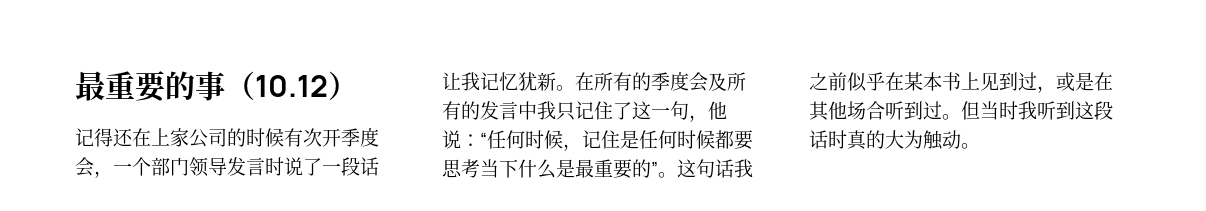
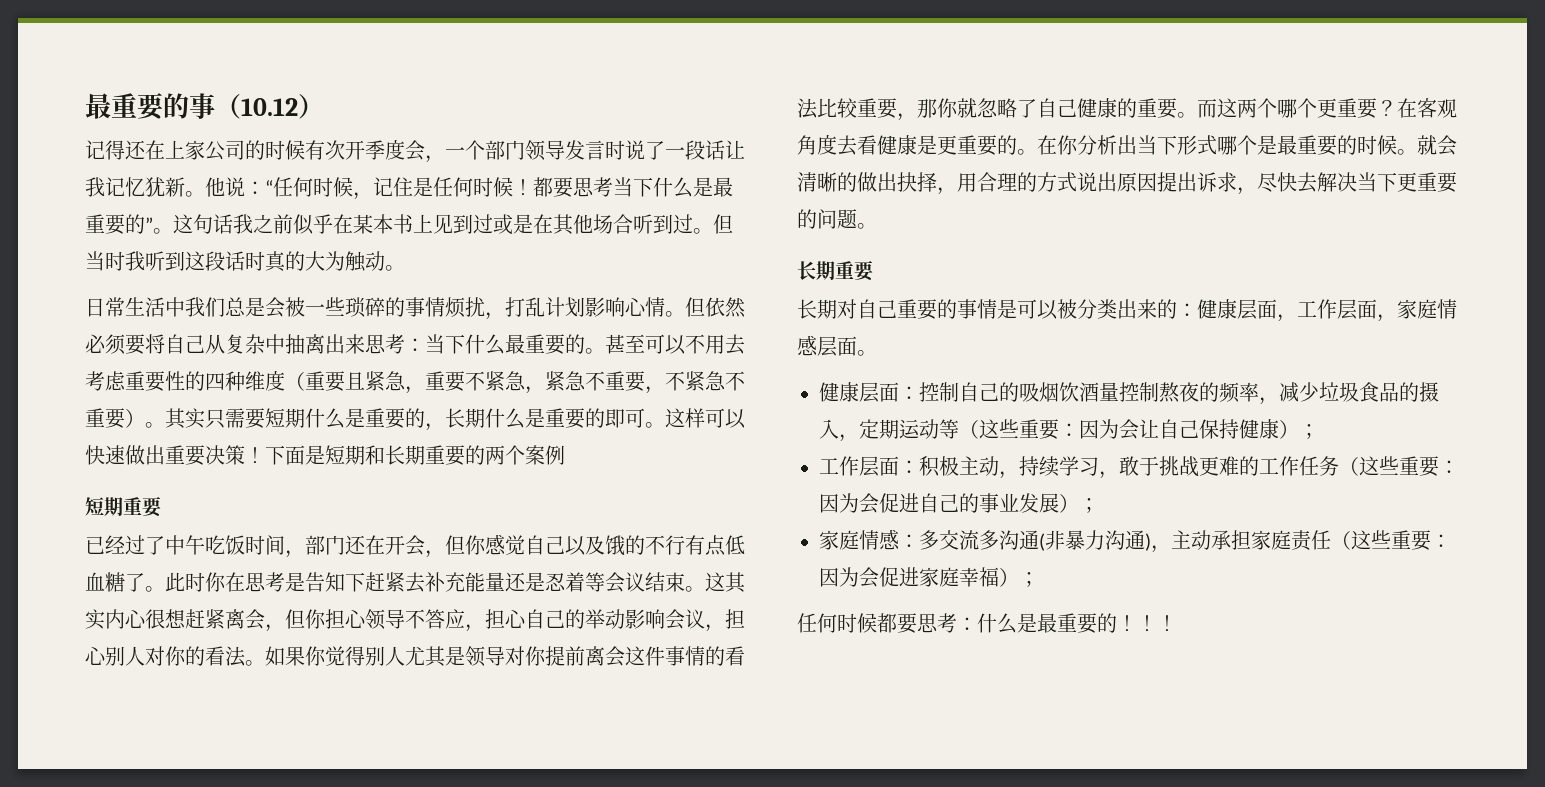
- 在所有的季度会及所有的发言中我只记住了这一句，他说：“任何时候，记住是任何时候都要思考当下什么是最重要的”。
+ 他说：“任何时候，记住是任何时候！都要思考当下什么是最重要的”。
- 这句话我之前似乎在某本书上见到过，或是在其他场合听到过。
+ 这句话我之前似乎在某本书上见到过或是在其他场合听到过。
+ 日常生活中我们总是会被一些琐碎的事情烦扰，打乱计划影响心情。但依然必须要将自己从复杂中抽离出来思考：当下什么最重要的。甚至可以不用去考虑重要性的四种维度（重要且紧急，重要不紧急，紧急不重要，不紧急不重要）。其实只需要短期什么是重要的，长期什么是重要的即可。这样可以快速做出重要决策！下面是短期和长期重要的两个案例
+ 短期重要
+ 已经过了中午吃饭时间，部门还在开会，但你感觉自己以及饿的不行有点低血糖了。此时你在思考是告知下赶紧去补充能量还是忍着等会议结束。这其实内心很想赶紧离会，但你担心领导不答应，担心自己的举动影响会议，担心别人对你的看法。如果你觉得别人尤其是领导对你提前离会这件事情的看法比较重要，那你就忽略了自己健康的重要。而这两个哪个更重要？在客观角度去看健康是更重要的。在你分析出当下形式哪个是最重要的时候。就会清晰的做出抉择，用合理的方式说出原因提出诉求，尽快去解决当下更重要的问题。
+ 长期重要
+ 长期对自己重要的事情是可以被分类出来的：健康层面，工作层面，家庭情感层面。
+ 健康层面：控制自己的吸烟饮酒量控制熬夜的频率，减少垃圾食品的摄入，定期运动等（这些重要：因为会让自己保持健康）；
+ 工作层面：积极主动，持续学习，敢于挑战更难的工作任务（这些重要：因为会促进自己的事业发展）；
+ 家庭情感：多交流多沟通(非暴力沟通)，主动承担家庭责任（这些重要：因为会促进家庭幸福）；
+ 任何时候都要思考：什么是最重要的！！！

